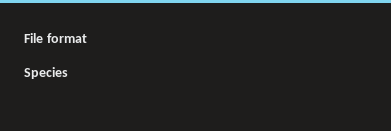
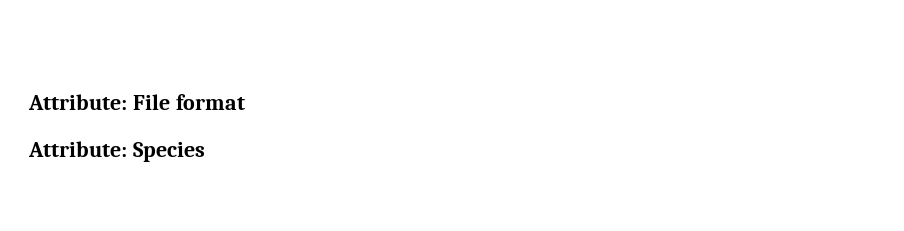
- File format
+ Attribute: File format
- Species
+ Attribute: Species

